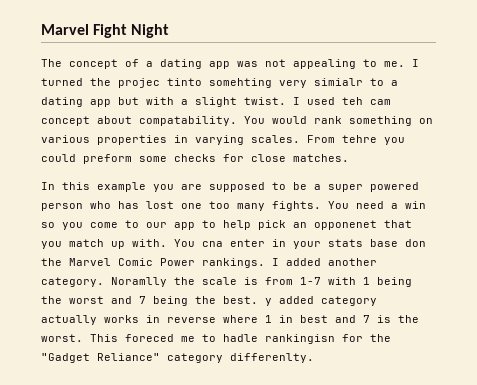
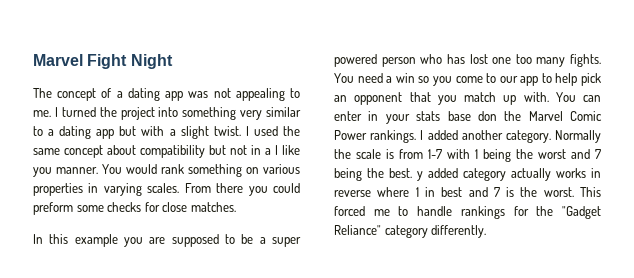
- I turned the projec tinto somehting very simialr to a dating app but with a slight twist.
+ I turned the project into something very similar to a dating app but with a slight twist.
- I used teh cam concept about compatability.
+ I used the same concept about compatibility but not in a I like you manner.
- From tehre you could preform some checks for close matches.
+ From there you could preform some checks for close matches.
- You need a win so you come to our app to help pick an opponenet that you match up with.
+ You need a win so you come to our app to help pick an opponent that you match up with.
- You cna enter in your stats base don the Marvel Comic Power rankings.
+ You can enter in your stats base don the Marvel Comic Power rankings.
- Noramlly the scale is from 1-7 with 1 being the worst and 7 being the best. y added category actually works in reverse where 1 in best and 7 is the worst.
+ Normally the scale is from 1-7 with 1 being the worst and 7 being the best. y added category actually works in reverse where 1 in best and 7 is the worst.
- This foreced me to hadle rankingisn for the "Gadget Reliance" category differenlty.
+ This forced me to handle rankings for the "Gadget Reliance" category differently.

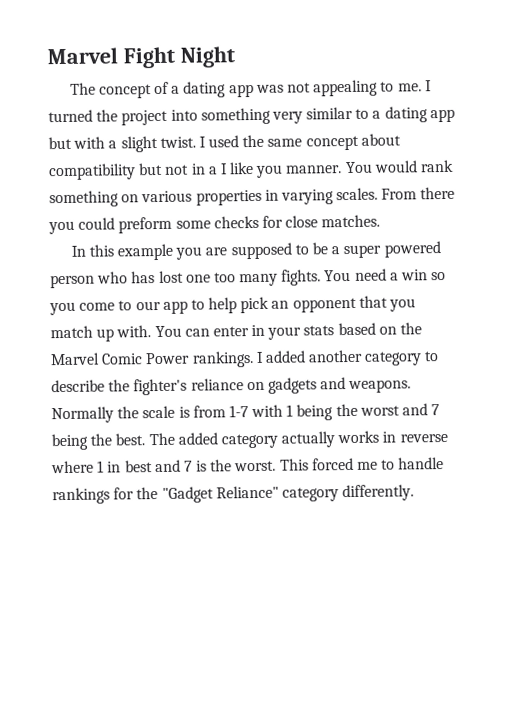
- You can enter in your stats base don the Marvel Comic Power rankings.
+ You can enter in your stats based on the Marvel Comic Power rankings.
- I added another category.
+ I added another category to describe the fighter's reliance on gadgets and weapons.
- Normally the scale is from 1-7 with 1 being the worst and 7 being the best. y added category actually works in reverse where 1 in best and 7 is the worst.
+ Normally the scale is from 1-7 with 1 being the worst and 7 being the best. The added category actually works in reverse where 1 in best and 7 is the worst.

